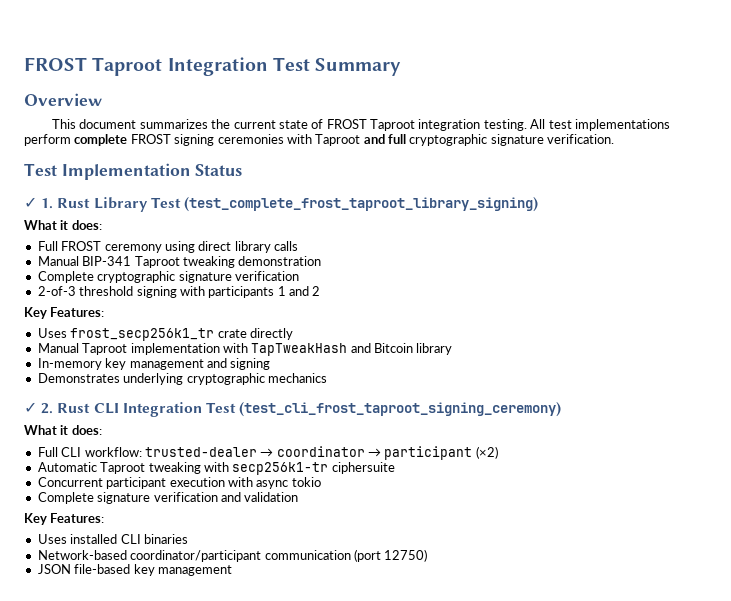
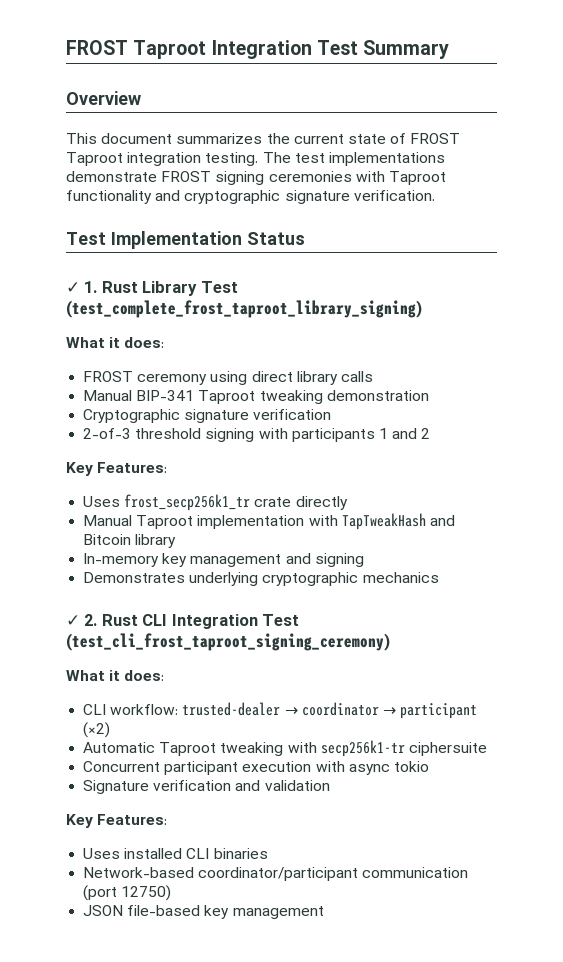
- All test implementations perform complete FROST signing ceremonies with Taproot and full cryptographic signature verification.
+ The test implementations demonstrate FROST signing ceremonies with Taproot functionality and cryptographic signature verification.
- Full FROST ceremony using direct library calls
+ FROST ceremony using direct library calls
- Complete cryptographic signature verification
+ Cryptographic signature verification
- Full CLI workflow: trusted-dealer → coordinator → participant (×2)
+ CLI workflow: trusted-dealer → coordinator → participant (×2)
- Complete signature verification and validation
+ Signature verification and validation

